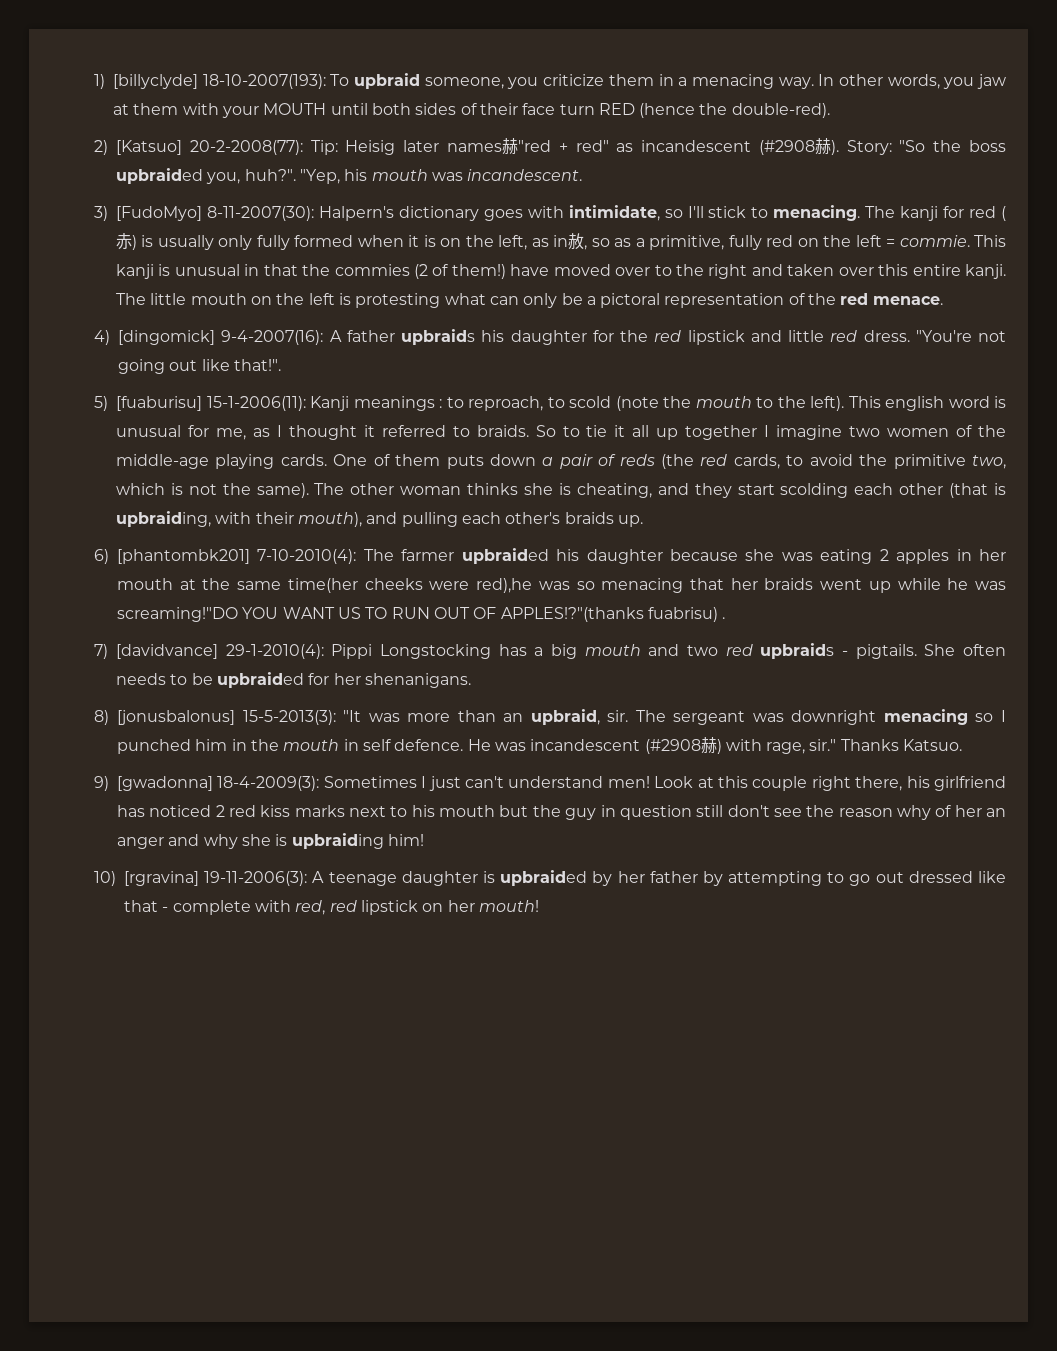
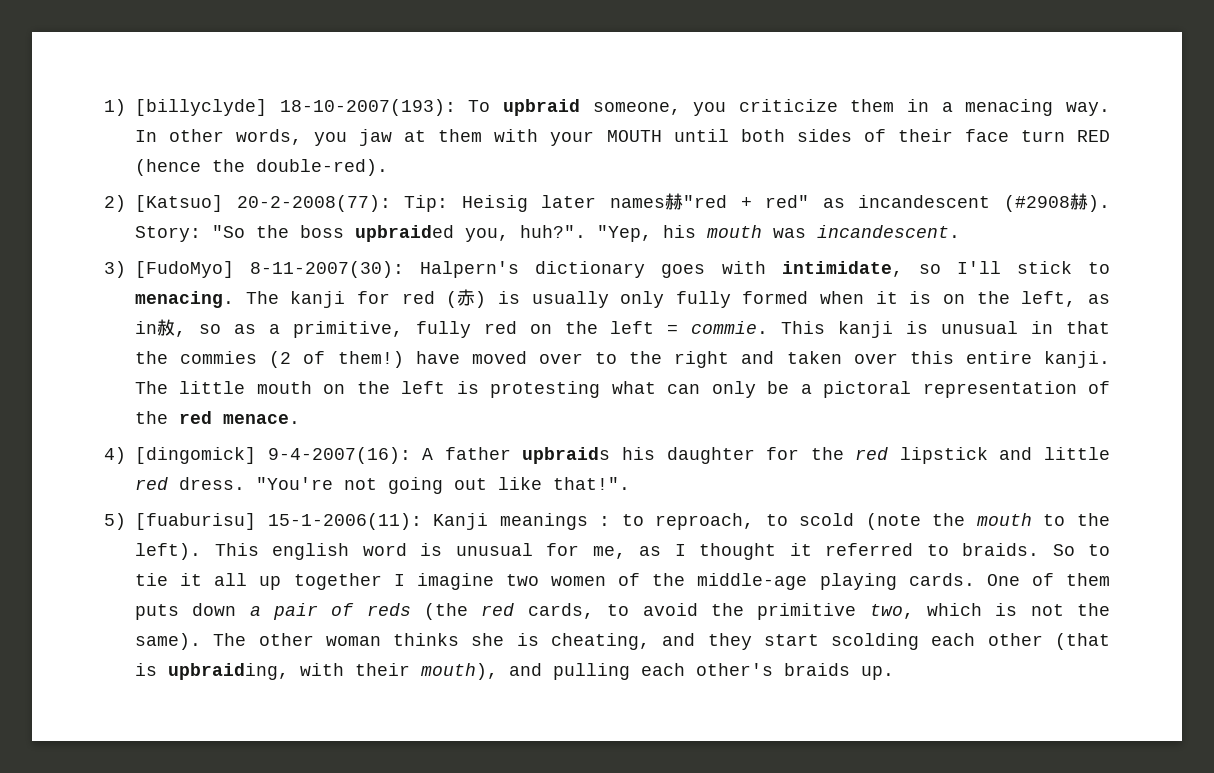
- 6) [phantombk201] 7-10-2010(4): The farmer upbraided his daughter because she was eating 2 apples in her mouth at the same time(her cheeks were red),he was so menacing that her braids went up while he was screaming!"DO YOU WANT US TO RUN OUT OF APPLES!?"(thanks fuabrisu) .
- 7) [davidvance] 29-1-2010(4): Pippi Longstocking has a big mouth and two red upbraids - pigtails. She often needs to be upbraided for her shenanigans.
- 8) [jonusbalonus] 15-5-2013(3): "It was more than an upbraid, sir. The sergeant was downright menacing so I punched him in the mouth in self defence. He was incandescent (#2908赫) with rage, sir." Thanks Katsuo.
- 9) [gwadonna] 18-4-2009(3): Sometimes I just can't understand men! Look at this couple right there, his girlfriend has noticed 2 red kiss marks next to his mouth but the guy in question still don't see the reason why of her an anger and why she is upbraiding him!
- 10) [rgravina] 19-11-2006(3): A teenage daughter is upbraided by her father by attempting to go out dressed like that - complete with red, red lipstick on her mouth!

